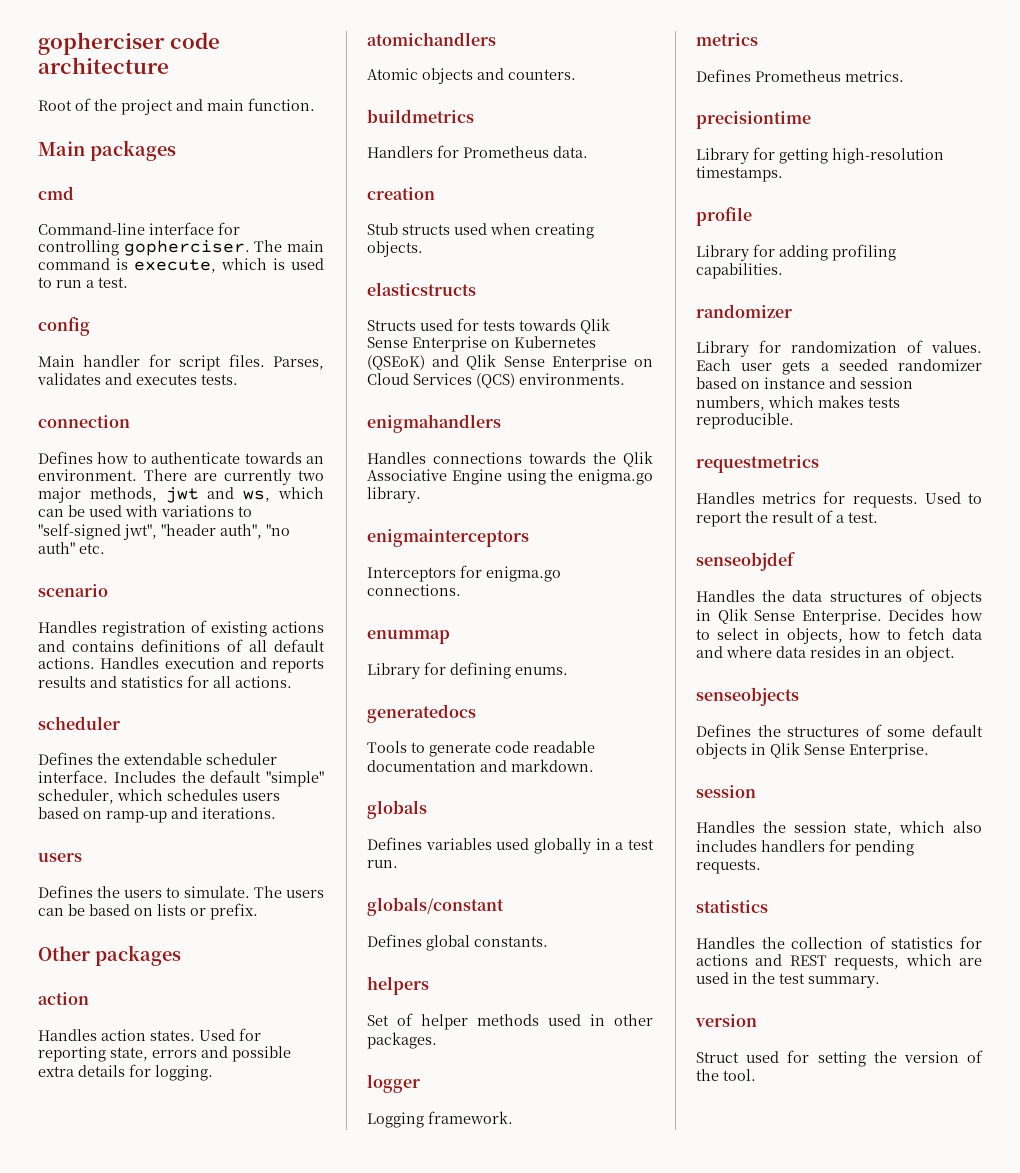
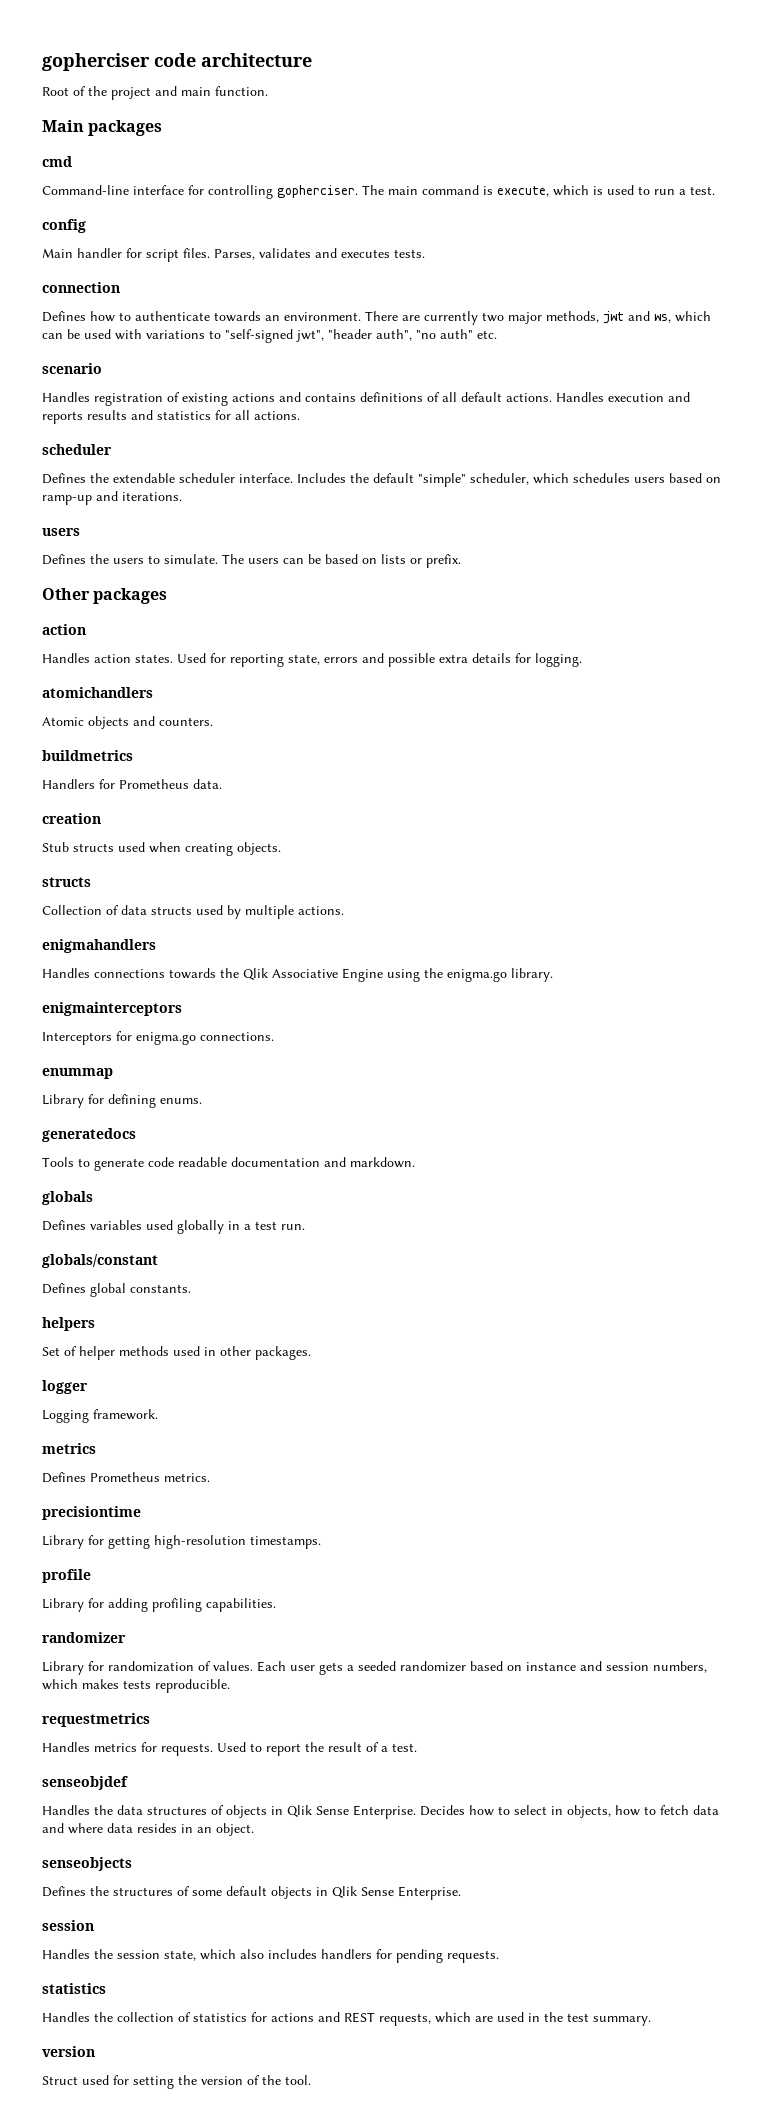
  Stub structs used when creating objects.
- elasticstructs
- Structs used for tests towards Qlik Sense Enterprise on Kubernetes (QSEoK) and Qlik Sense Enterprise on Cloud Services (QCS) environments.
+ structs
+ Collection of data structs used by multiple actions.

